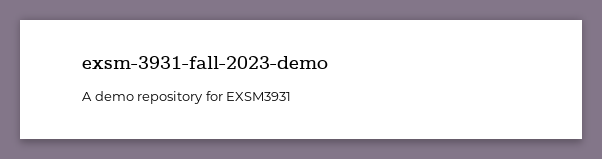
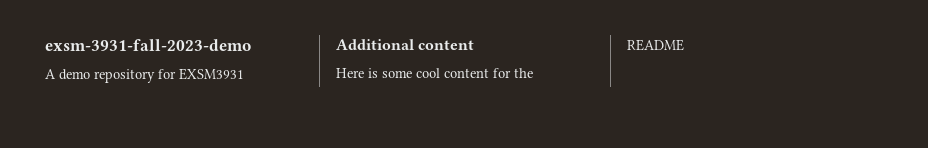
+ Additional content
+ Here is some cool content for the README

